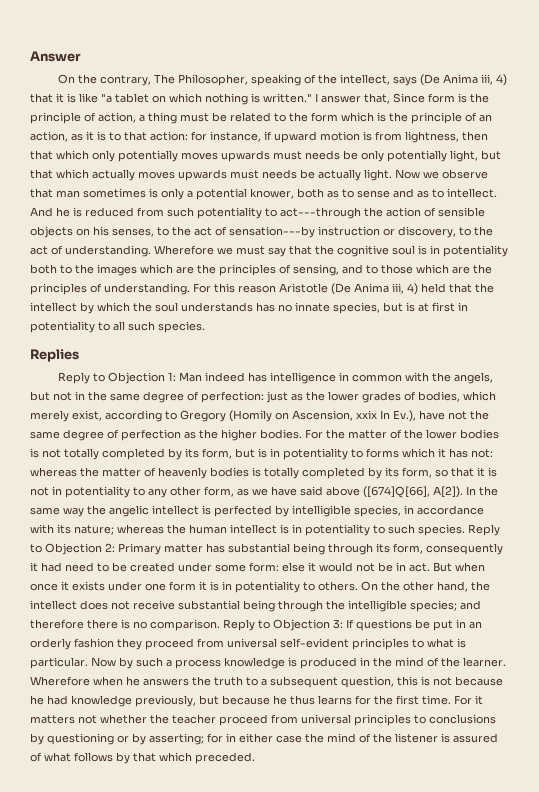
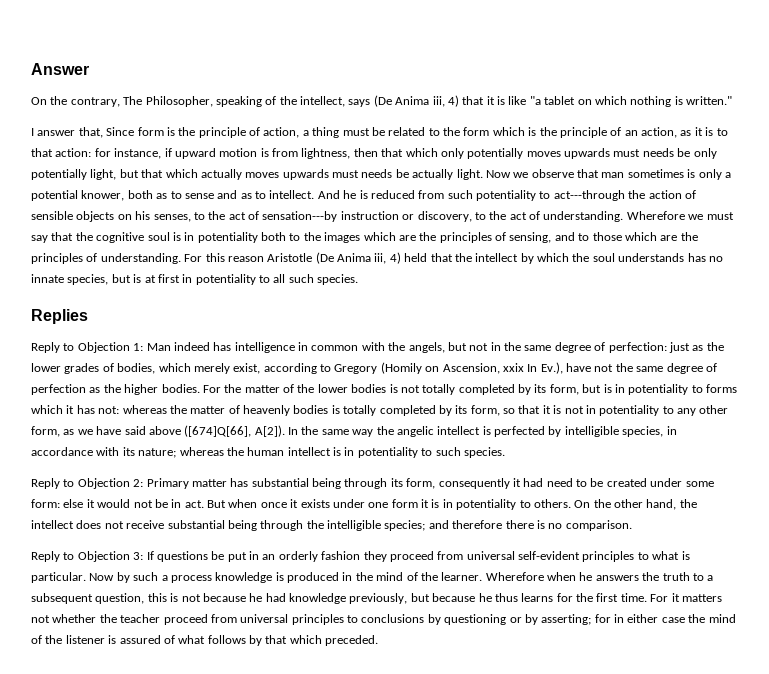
- On the contrary, The Philosopher, speaking of the intellect, says (De Anima iii, 4) that it is like "a tablet on which nothing is written." I answer that, Since form is the principle of action, a thing must be related to the form which is the principle of an action, as it is to that action:
+ On the contrary, The Philosopher, speaking of the intellect, says (De Anima iii, 4) that it is like "a tablet on which nothing is written."
+ I answer that, Since form is the principle of action, a thing must be related to the form which is the principle of an action, as it is to that action:
- In the same way the angelic intellect is perfected by intelligible species, in accordance with its nature; whereas the human intellect is in potentiality to such species. Reply to Objection 2: Primary matter has substantial being through its form, consequently it had need to be created under some form: else it would not be in act.
+ In the same way the angelic intellect is perfected by intelligible species, in accordance with its nature; whereas the human intellect is in potentiality to such species.
+ Reply to Objection 2: Primary matter has substantial being through its form, consequently it had need to be created under some form: else it would not be in act.
- On the other hand, the intellect does not receive substantial being through the intelligible species; and therefore there is no comparison. Reply to Objection 3: If questions be put in an orderly fashion they proceed from universal self-evident principles to what is particular.
+ On the other hand, the intellect does not receive substantial being through the intelligible species; and therefore there is no comparison.
+ Reply to Objection 3: If questions be put in an orderly fashion they proceed from universal self-evident principles to what is particular.

